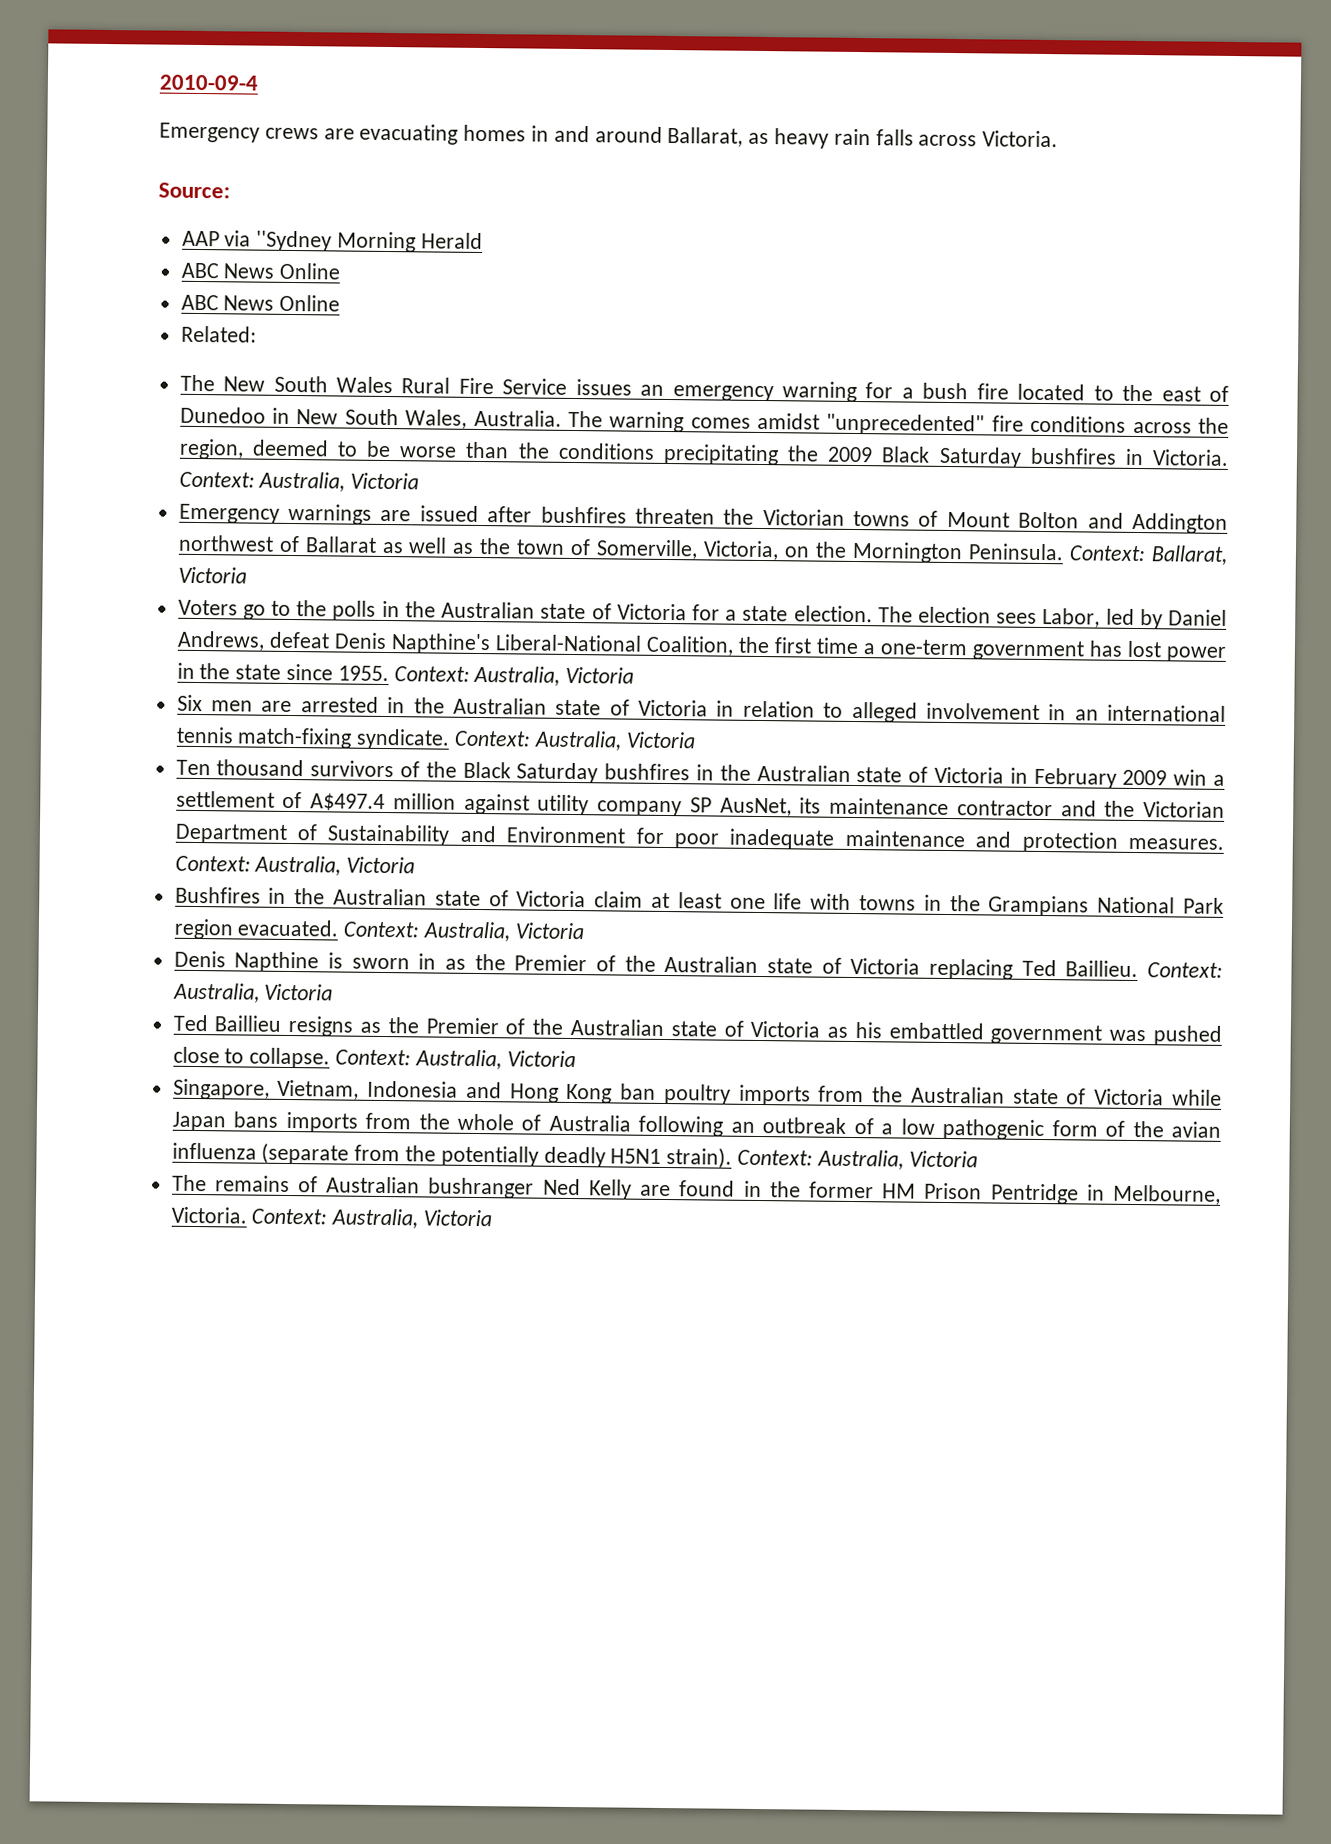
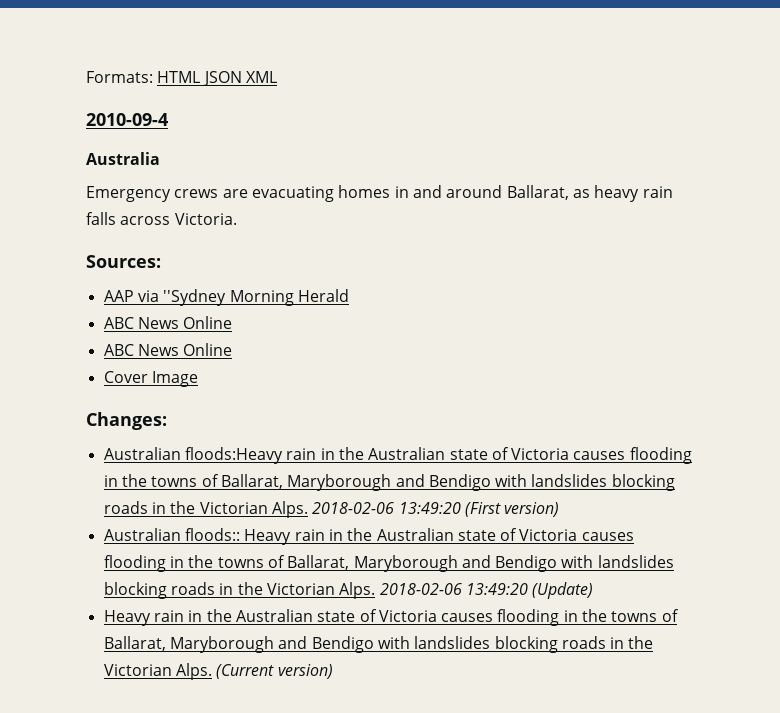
+ Formats: HTML JSON XML
+ Australia
- Source:
+ Sources:
- Related:
- The New South Wales Rural Fire Service issues an emergency warning for a bush fire located to the east of Dunedoo in New South Wales, Australia. The warning comes amidst "unprecedented" fire conditions across the region, deemed to be worse than the conditions precipitating the 2009 Black Saturday bushfires in Victoria. Context: Australia, Victoria
- Emergency warnings are issued after bushfires threaten the Victorian towns of Mount Bolton and Addington northwest of Ballarat as well as the town of Somerville, Victoria, on the Mornington Peninsula. Context: Ballarat, Victoria
- Voters go to the polls in the Australian state of Victoria for a state election. The election sees Labor, led by Daniel Andrews, defeat Denis Napthine's Liberal-National Coalition, the first time a one-term government has lost power in the state since 1955. Context: Australia, Victoria
- Six men are arrested in the Australian state of Victoria in relation to alleged involvement in an international tennis match-fixing syndicate. Context: Australia, Victoria
- Ten thousand survivors of the Black Saturday bushfires in the Australian state of Victoria in February 2009 win a settlement of A$497.4 million against utility company SP AusNet, its maintenance contractor and the Victorian Department of Sustainability and Environment for poor inadequate maintenance and protection measures. Context: Australia, Victoria
- Bushfires in the Australian state of Victoria claim at least one life with towns in the Grampians National Park region evacuated. Context: Australia, Victoria
- Denis Napthine is sworn in as the Premier of the Australian state of Victoria replacing Ted Baillieu. Context: Australia, Victoria
- Ted Baillieu resigns as the Premier of the Australian state of Victoria as his embattled government was pushed close to collapse. Context: Australia, Victoria
- Singapore, Vietnam, Indonesia and Hong Kong ban poultry imports from the Australian state of Victoria while Japan bans imports from the whole of Australia following an outbreak of a low pathogenic form of the avian influenza (separate from the potentially deadly H5N1 strain). Context: Australia, Victoria
- The remains of Australian bushranger Ned Kelly are found in the former HM Prison Pentridge in Melbourne, Victoria. Context: Australia, Victoria
+ Cover Image
+ Changes:
+ Australian floods:Heavy rain in the Australian state of Victoria causes flooding in the towns of Ballarat, Maryborough and Bendigo with landslides blocking roads in the Victorian Alps. 2018-02-06 13:49:20 (First version)
+ Australian floods:: Heavy rain in the Australian state of Victoria causes flooding in the towns of Ballarat, Maryborough and Bendigo with landslides blocking roads in the Victorian Alps. 2018-02-06 13:49:20 (Update)
+ Heavy rain in the Australian state of Victoria causes flooding in the towns of Ballarat, Maryborough and Bendigo with landslides blocking roads in the Victorian Alps. (Current version)

